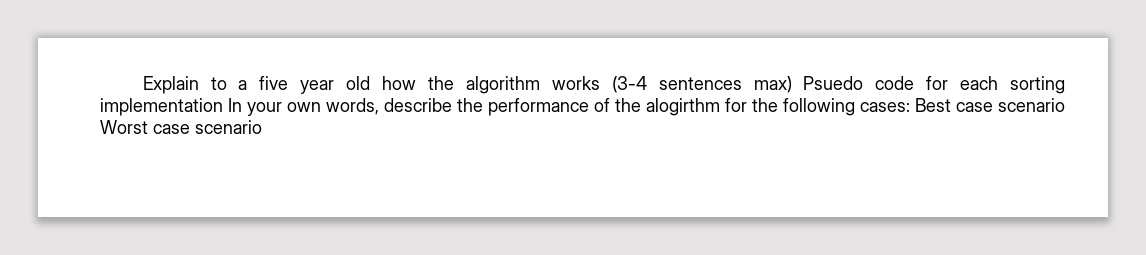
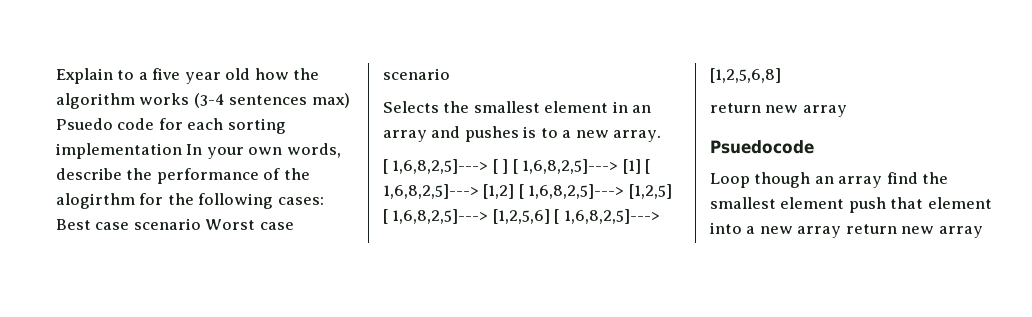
+ Selects the smallest element in an array and pushes is to a new array.
+ [ 1,6,8,2,5]---> [ ] [ 1,6,8,2,5]---> [1] [ 1,6,8,2,5]---> [1,2] [ 1,6,8,2,5]---> [1,2,5] [ 1,6,8,2,5]---> [1,2,5,6] [ 1,6,8,2,5]---> [1,2,5,6,8]
+ return new array
+ Psuedocode
+ Loop though an array find the smallest element push that element into a new array return new array

